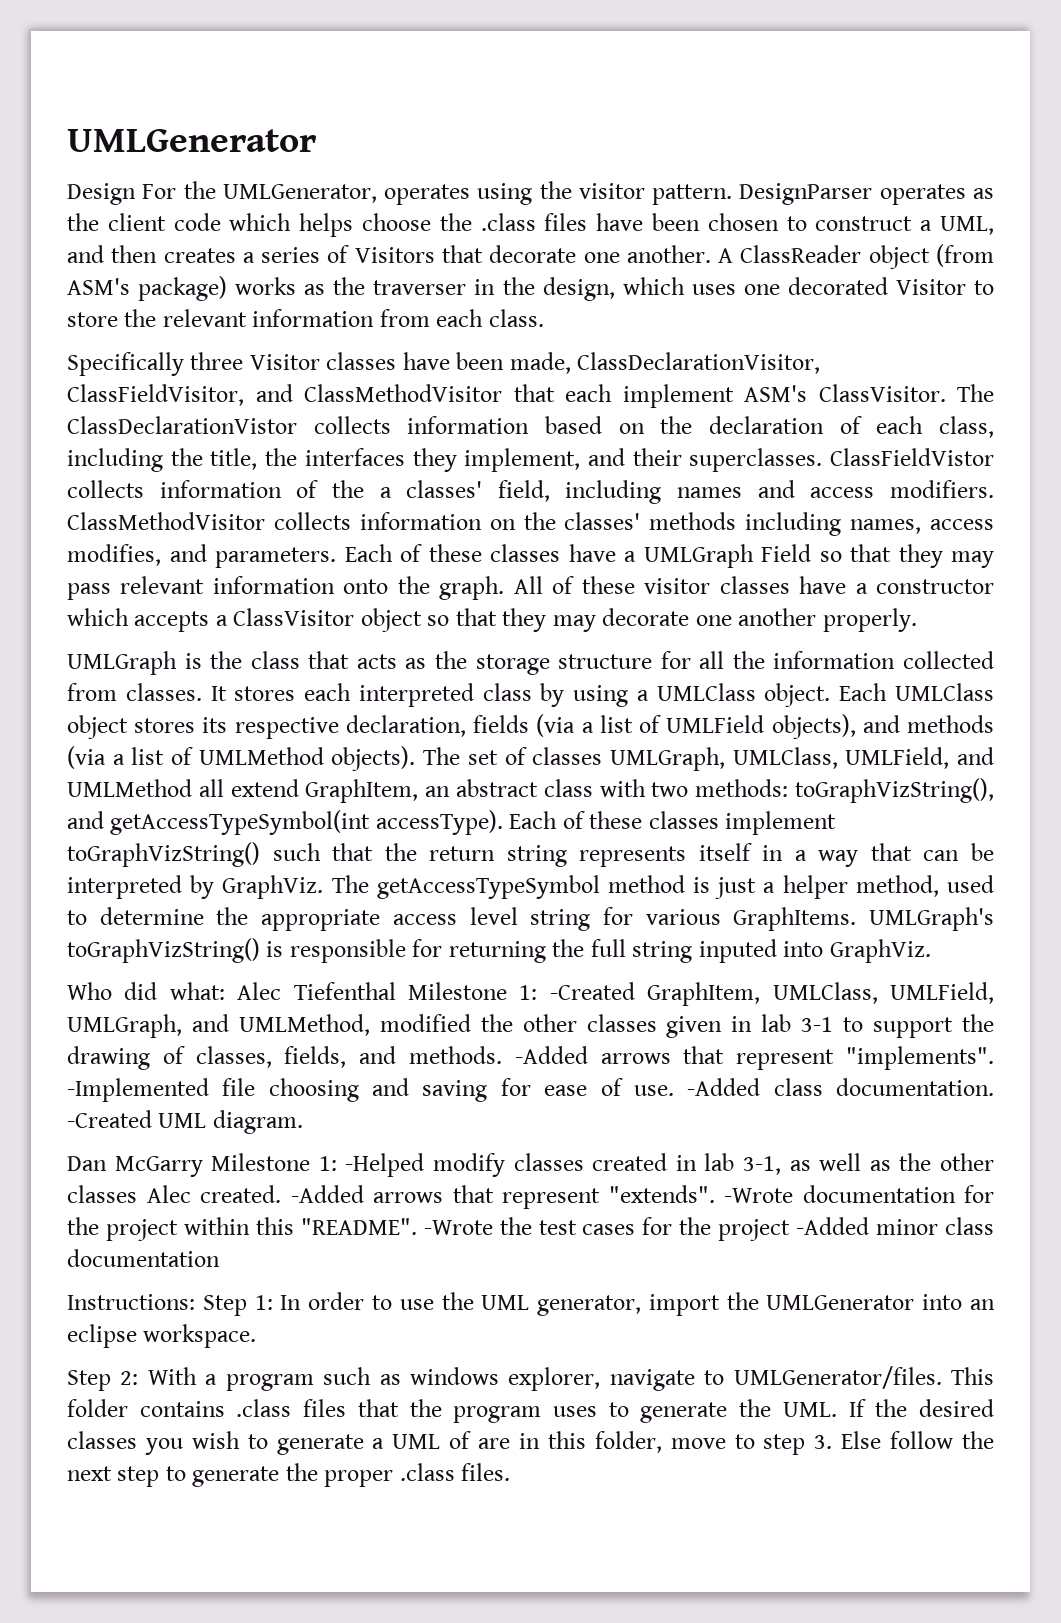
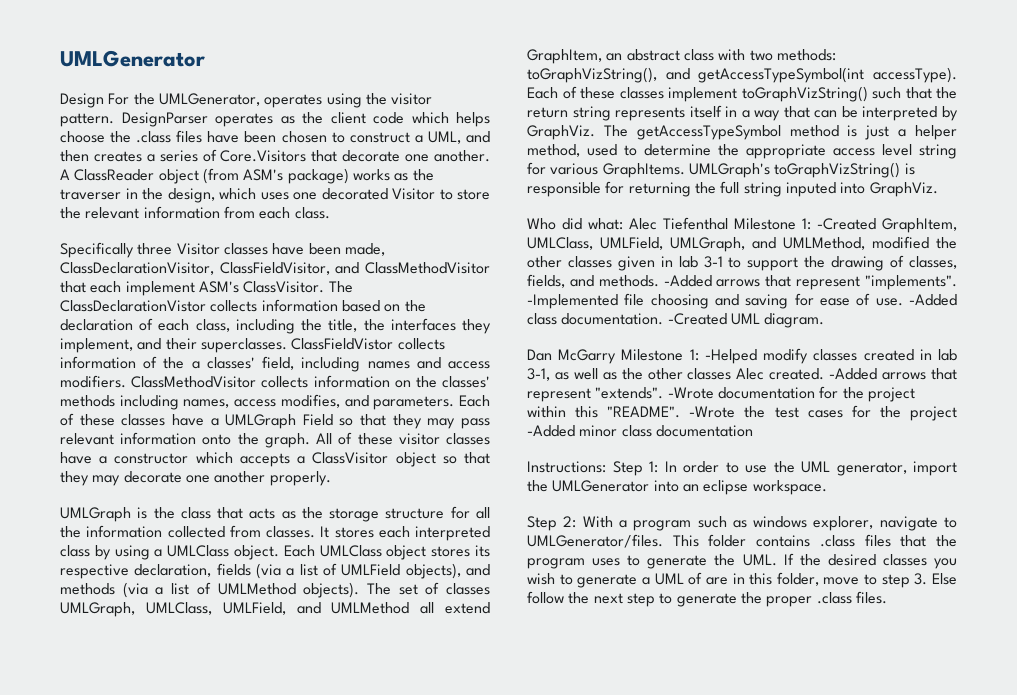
- DesignParser operates as the client code which helps choose the .class files have been chosen to construct a UML, and then creates a series of Visitors that decorate one another.
+ DesignParser operates as the client code which helps choose the .class files have been chosen to construct a UML, and then creates a series of Core.Visitors that decorate one another.

